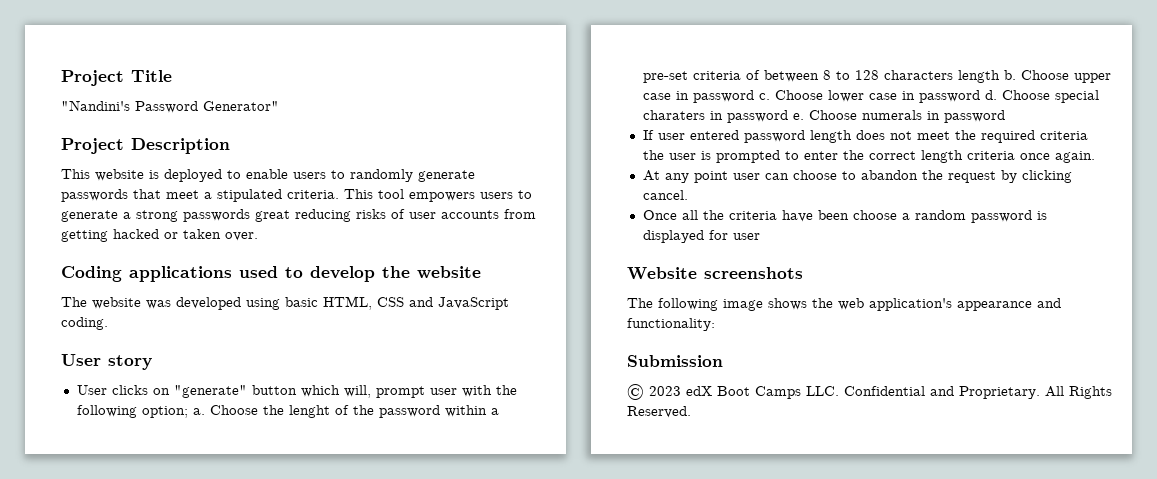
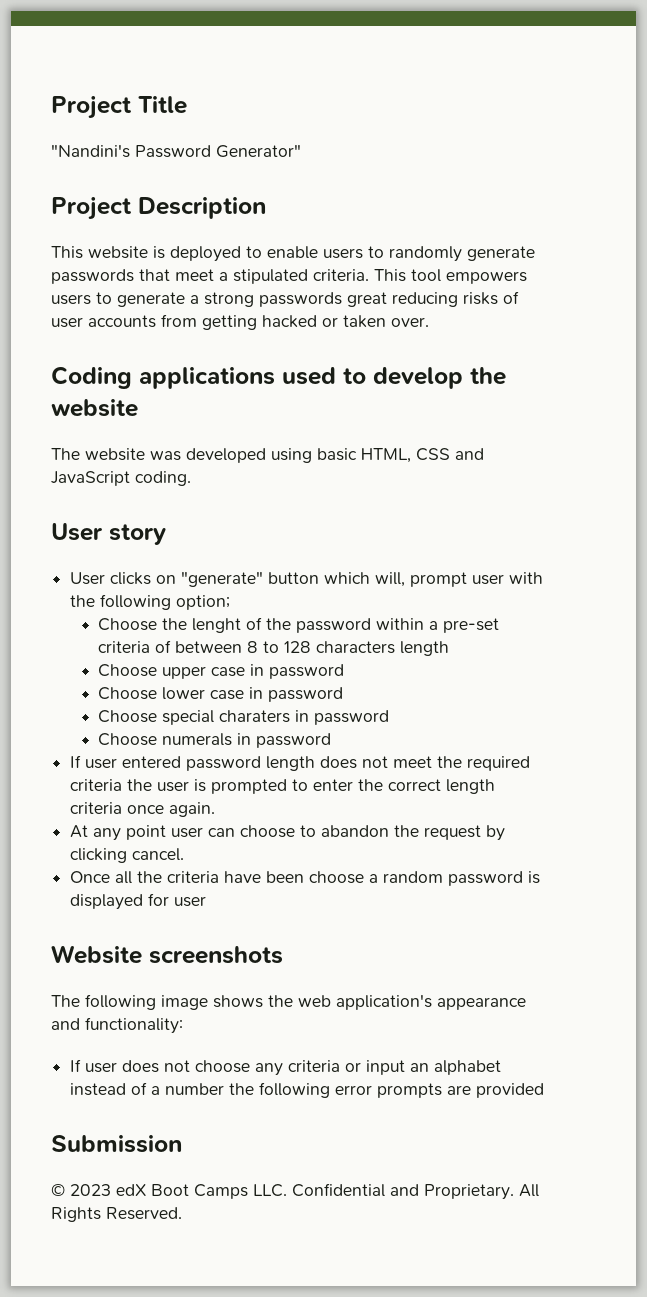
- User clicks on "generate" button which will, prompt user with the following option; a. Choose the lenght of the password within a pre-set criteria of between 8 to 128 characters length b. Choose upper case in password c. Choose lower case in password d. Choose special charaters in password e. Choose numerals in password
+ User clicks on "generate" button which will, prompt user with the following option;
+ Choose the lenght of the password within a pre-set criteria of between 8 to 128 characters length
+ Choose upper case in password
+ Choose lower case in password
+ Choose special charaters in password
+ Choose numerals in password
+ If user does not choose any criteria or input an alphabet instead of a number the following error prompts are provided

